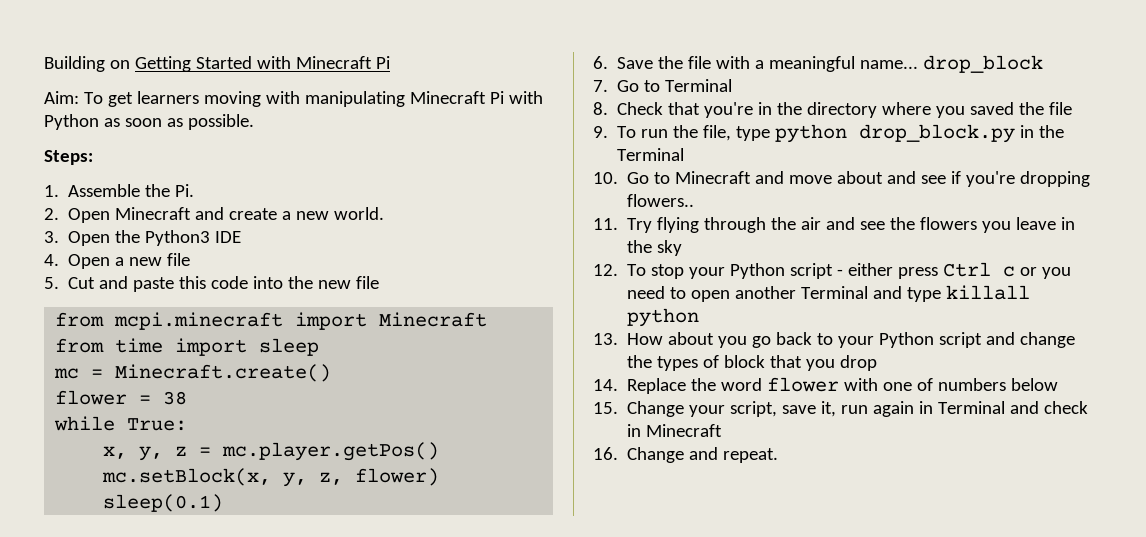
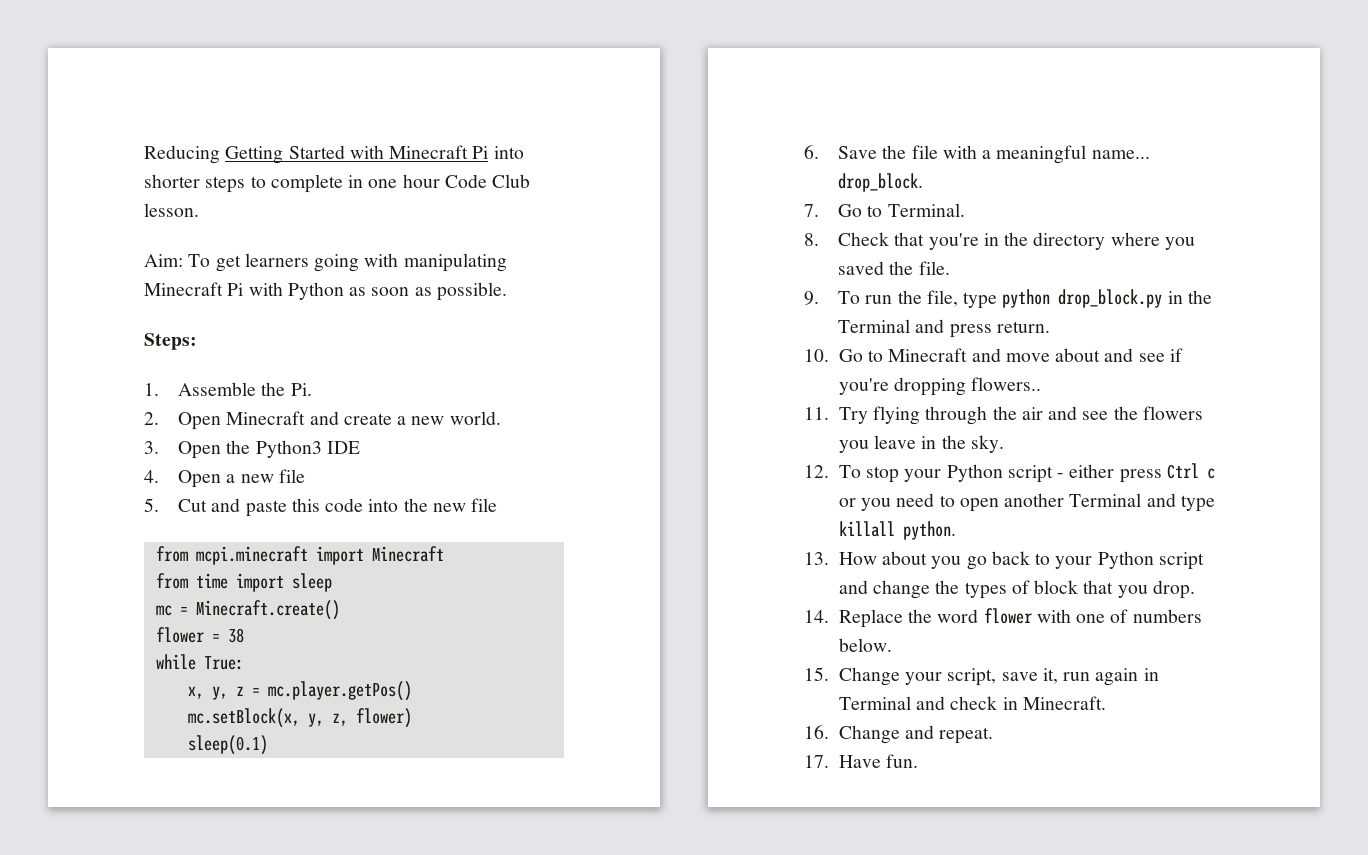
- Building on Getting Started with Minecraft Pi
+ Reducing Getting Started with Minecraft Pi into shorter steps to complete in one hour Code Club lesson.
- Aim: To get learners moving with manipulating Minecraft Pi with Python as soon as possible.
+ Aim: To get learners going with manipulating Minecraft Pi with Python as soon as possible.
- 6. Save the file with a meaningful name... drop_block
+ 6. Save the file with a meaningful name... drop_block.
- 7. Go to Terminal
+ 7. Go to Terminal.
- 8. Check that you're in the directory where you saved the file
+ 8. Check that you're in the directory where you saved the file.
- 9. To run the file, type python drop_block.py in the Terminal
+ 9. To run the file, type python drop_block.py in the Terminal and press return.
- 11. Try flying through the air and see the flowers you leave in the sky
+ 11. Try flying through the air and see the flowers you leave in the sky.
- 12. To stop your Python script - either press Ctrl c or you need to open another Terminal and type killall python
+ 12. To stop your Python script - either press Ctrl c or you need to open another Terminal and type killall python.
- 13. How about you go back to your Python script and change the types of block that you drop
+ 13. How about you go back to your Python script and change the types of block that you drop.
- 14. Replace the word flower with one of numbers below
+ 14. Replace the word flower with one of numbers below.
- 15. Change your script, save it, run again in Terminal and check in Minecraft
+ 15. Change your script, save it, run again in Terminal and check in Minecraft.
+ 17. Have fun.

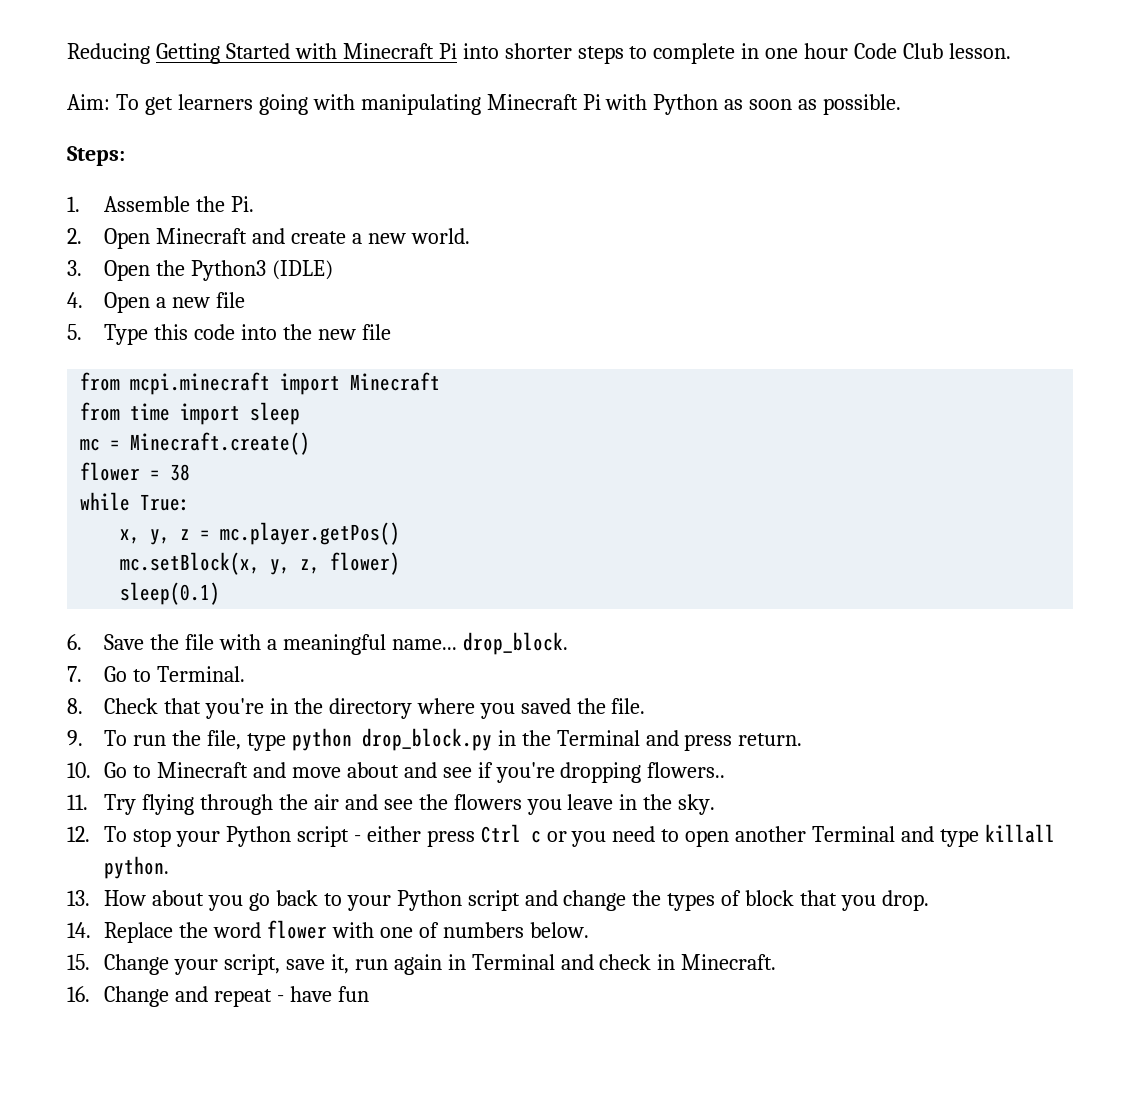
- 3. Open the Python3 IDE
+ 3. Open the Python3 (IDLE)
- 5. Cut and paste this code into the new file
+ 5. Type this code into the new file
- 16. Change and repeat.
- 17. Have fun.
+ 16. Change and repeat - have fun

